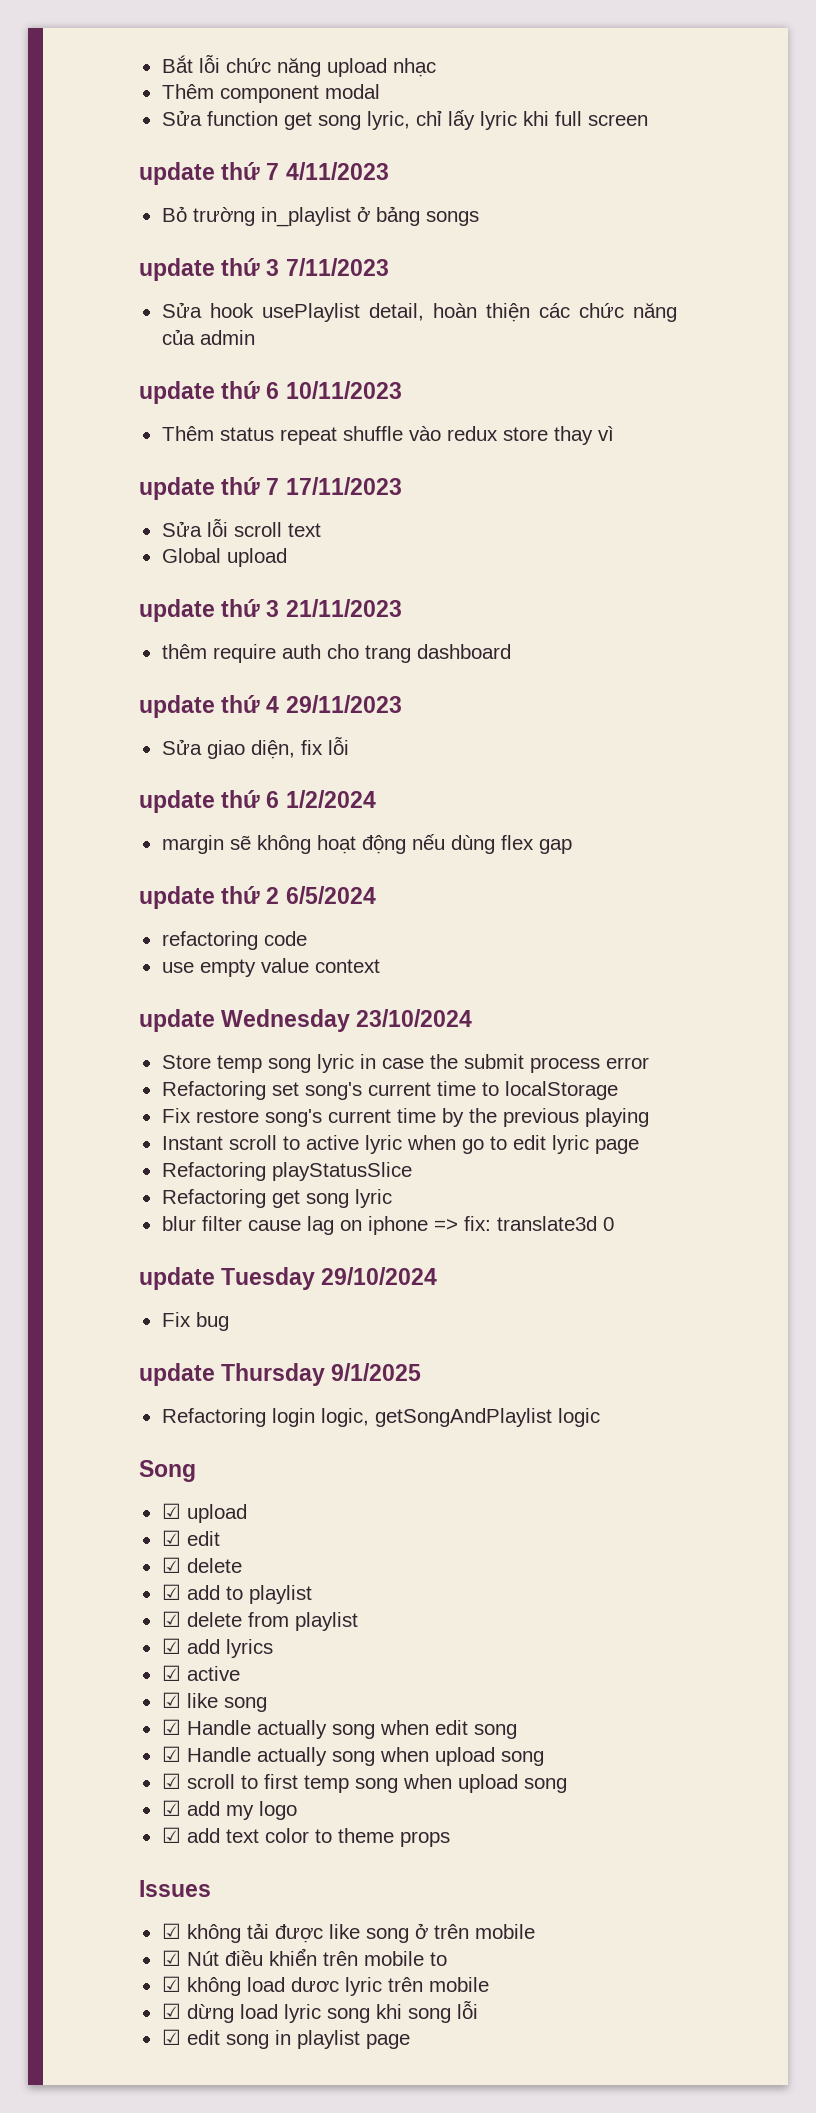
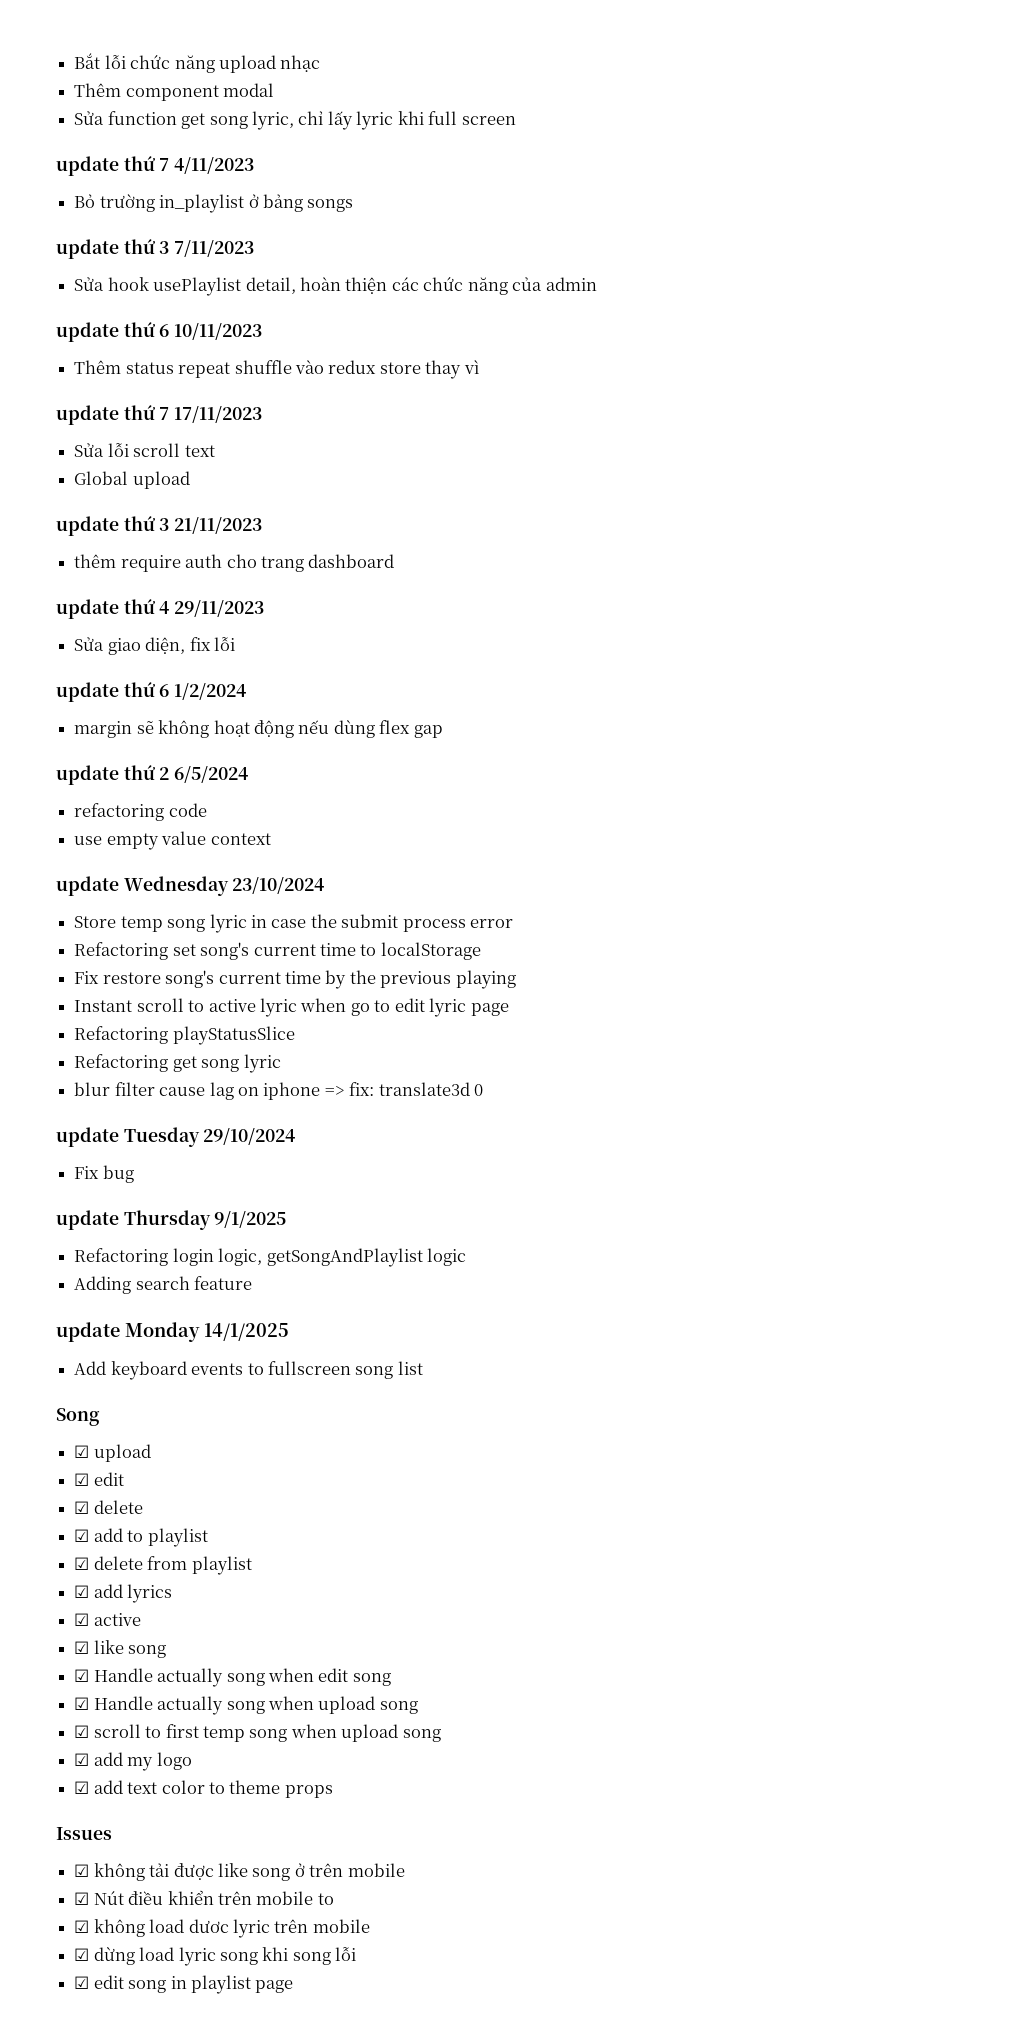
+ Adding search feature
+ update Monday 14/1/2025
+ Add keyboard events to fullscreen song list

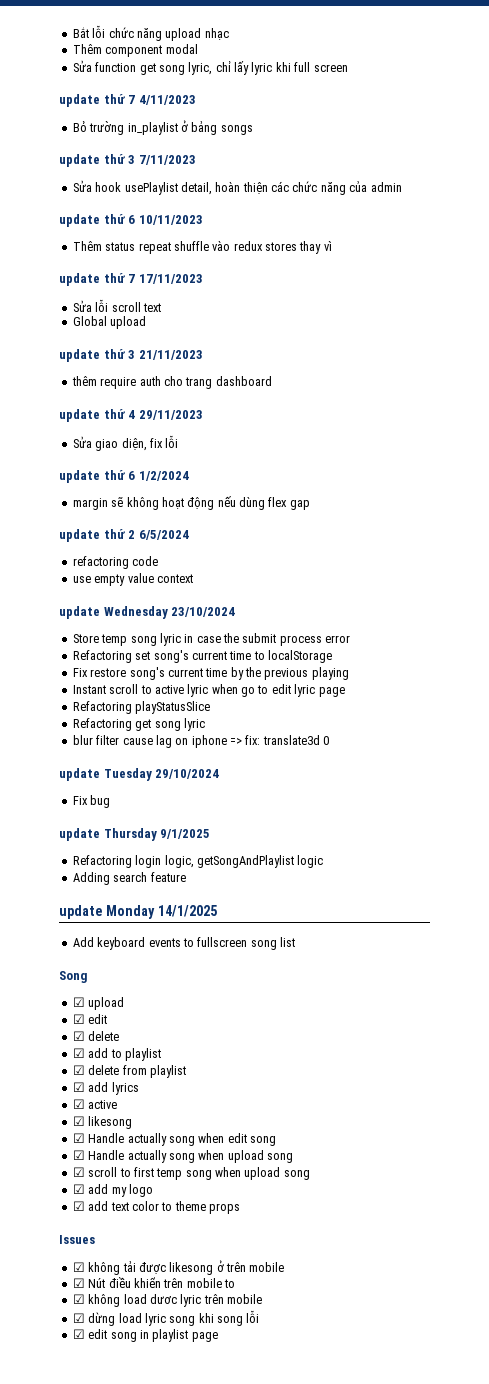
- Thêm status repeat shuffle vào redux store thay vì
+ Thêm status repeat shuffle vào redux stores thay vì
- ☑ like song
+ ☑ likesong
- ☑ không tải được like song ở trên mobile
+ ☑ không tải được likesong ở trên mobile

